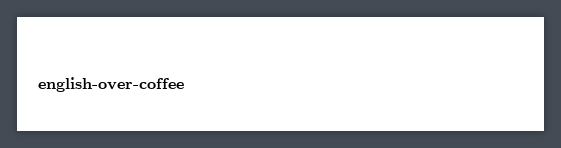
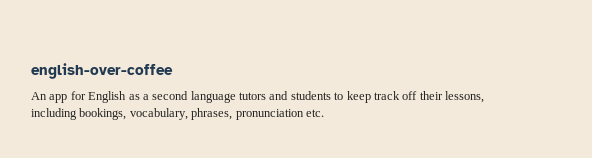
+ An app for English as a second language tutors and students to keep track off their lessons, including bookings, vocabulary, phrases, pronunciation etc.

